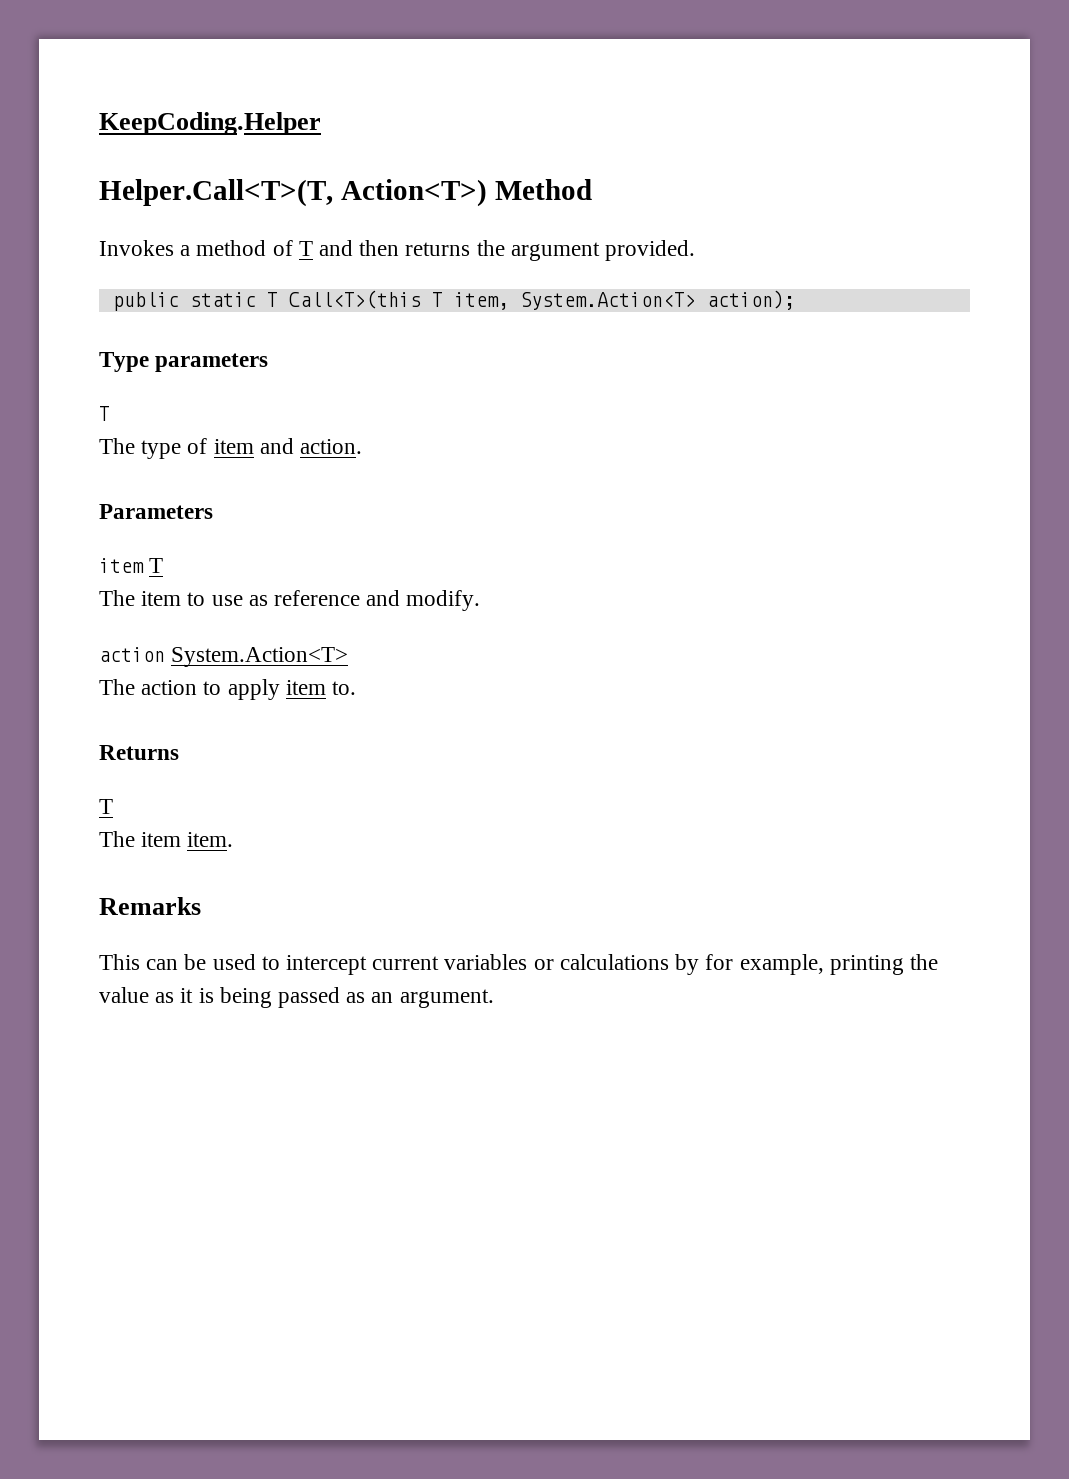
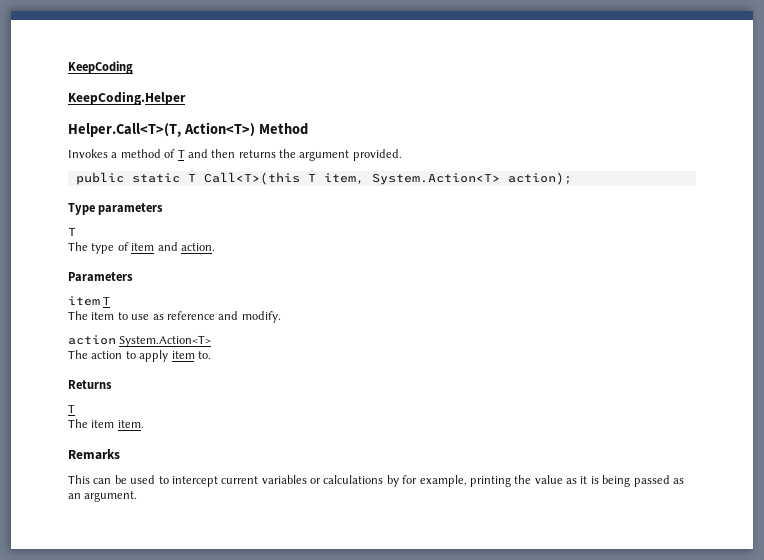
+ KeepCoding

